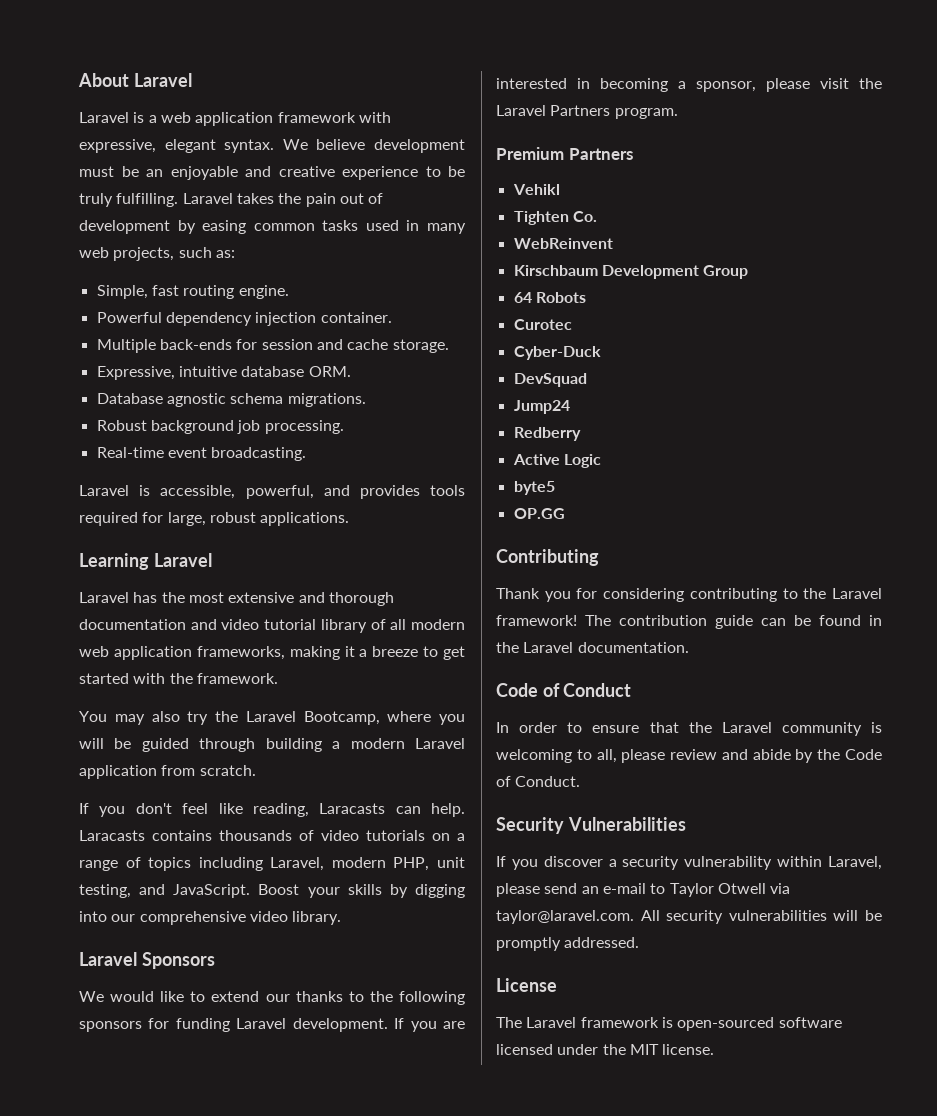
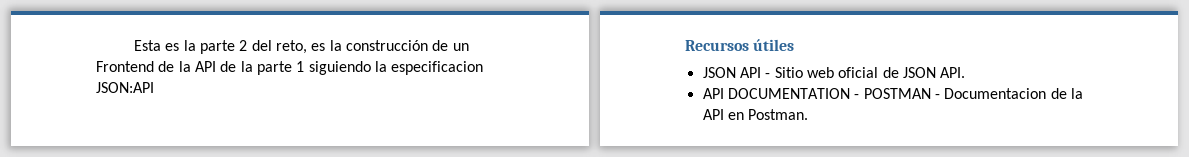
- About Laravel
- Laravel is a web application framework with expressive, elegant syntax. We believe development must be an enjoyable and creative experience to be truly fulfilling. Laravel takes the pain out of development by easing common tasks used in many web projects, such as:
- Simple, fast routing engine.
- Powerful dependency injection container.
- Multiple back-ends for session and cache storage.
- Expressive, intuitive database ORM.
- Database agnostic schema migrations.
- Robust background job processing.
- Real-time event broadcasting.
- Laravel is accessible, powerful, and provides tools required for large, robust applications.
- Learning Laravel
- Laravel has the most extensive and thorough documentation and video tutorial library of all modern web application frameworks, making it a breeze to get started with the framework.
- You may also try the Laravel Bootcamp, where you will be guided through building a modern Laravel application from scratch.
- If you don't feel like reading, Laracasts can help. Laracasts contains thousands of video tutorials on a range of topics including Laravel, modern PHP, unit testing, and JavaScript. Boost your skills by digging into our comprehensive video library.
- Laravel Sponsors
- We would like to extend our thanks to the following sponsors for funding Laravel development. If you are interested in becoming a sponsor, please visit the Laravel Partners program.
- Premium Partners
- Vehikl
- Tighten Co.
- WebReinvent
- Kirschbaum Development Group
- 64 Robots
- Curotec
- Cyber-Duck
- DevSquad
- Jump24
- Redberry
- Active Logic
- byte5
- OP.GG
- Contributing
- Thank you for considering contributing to the Laravel framework! The contribution guide can be found in the Laravel documentation.
- Code of Conduct
- In order to ensure that the Laravel community is welcoming to all, please review and abide by the Code of Conduct.
- Security Vulnerabilities
- If you discover a security vulnerability within Laravel, please send an e-mail to Taylor Otwell via taylor@laravel.com. All security vulnerabilities will be promptly addressed.
- License
- The Laravel framework is open-sourced software licensed under the MIT license.
+ Esta es la parte 2 del reto, es la construcción de un Frontend de la API de la parte 1 siguiendo la especificacion JSON:API
+ Recursos útiles
+ JSON API - Sitio web oficial de JSON API.
+ API DOCUMENTATION - POSTMAN - Documentacion de la API en Postman.

